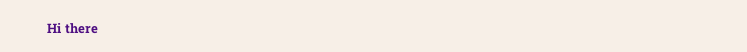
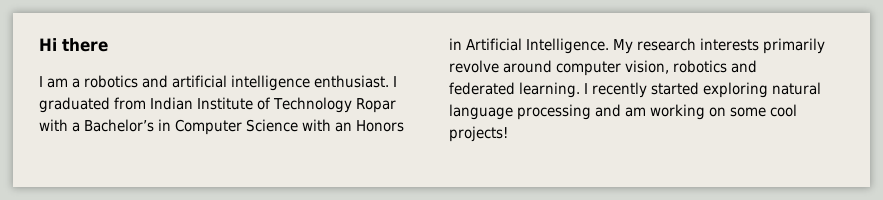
+ I am a robotics and artificial intelligence enthusiast. I graduated from Indian Institute of Technology Ropar with a Bachelor’s in Computer Science with an Honors in Artificial Intelligence. My research interests primarily revolve around computer vision, robotics and federated learning. I recently started exploring natural language processing and am working on some cool projects!

